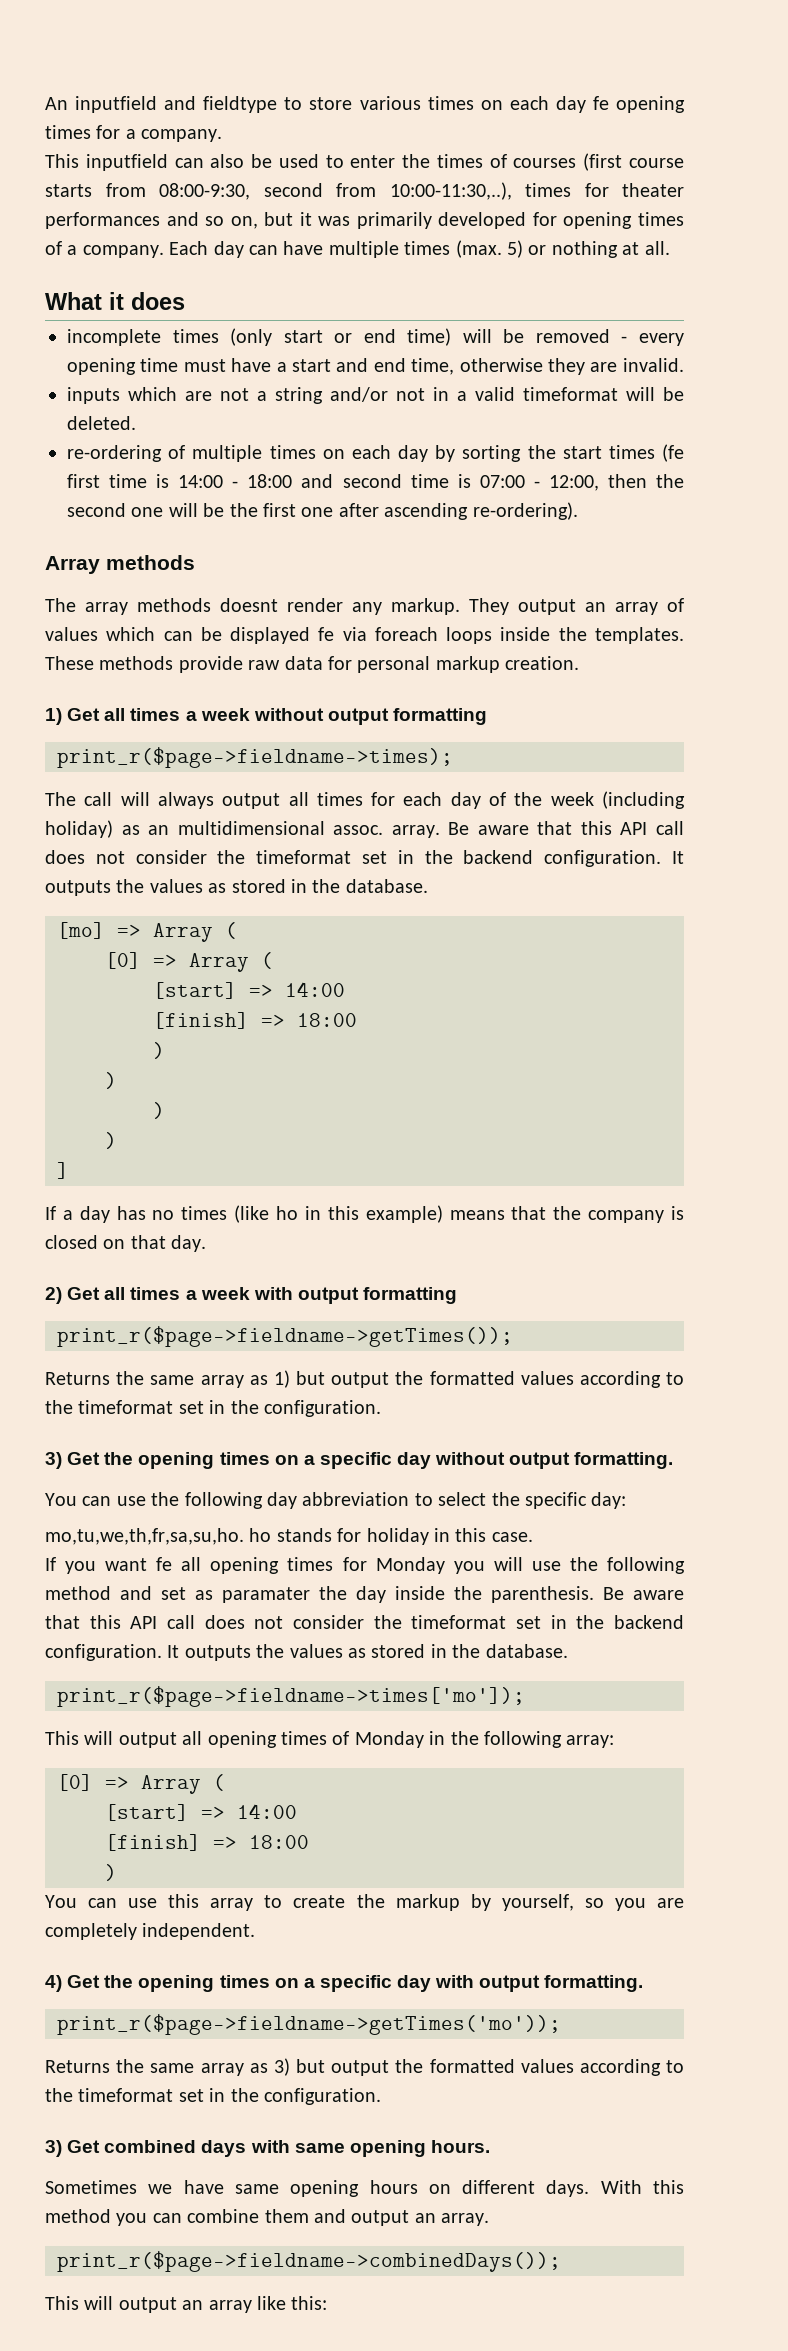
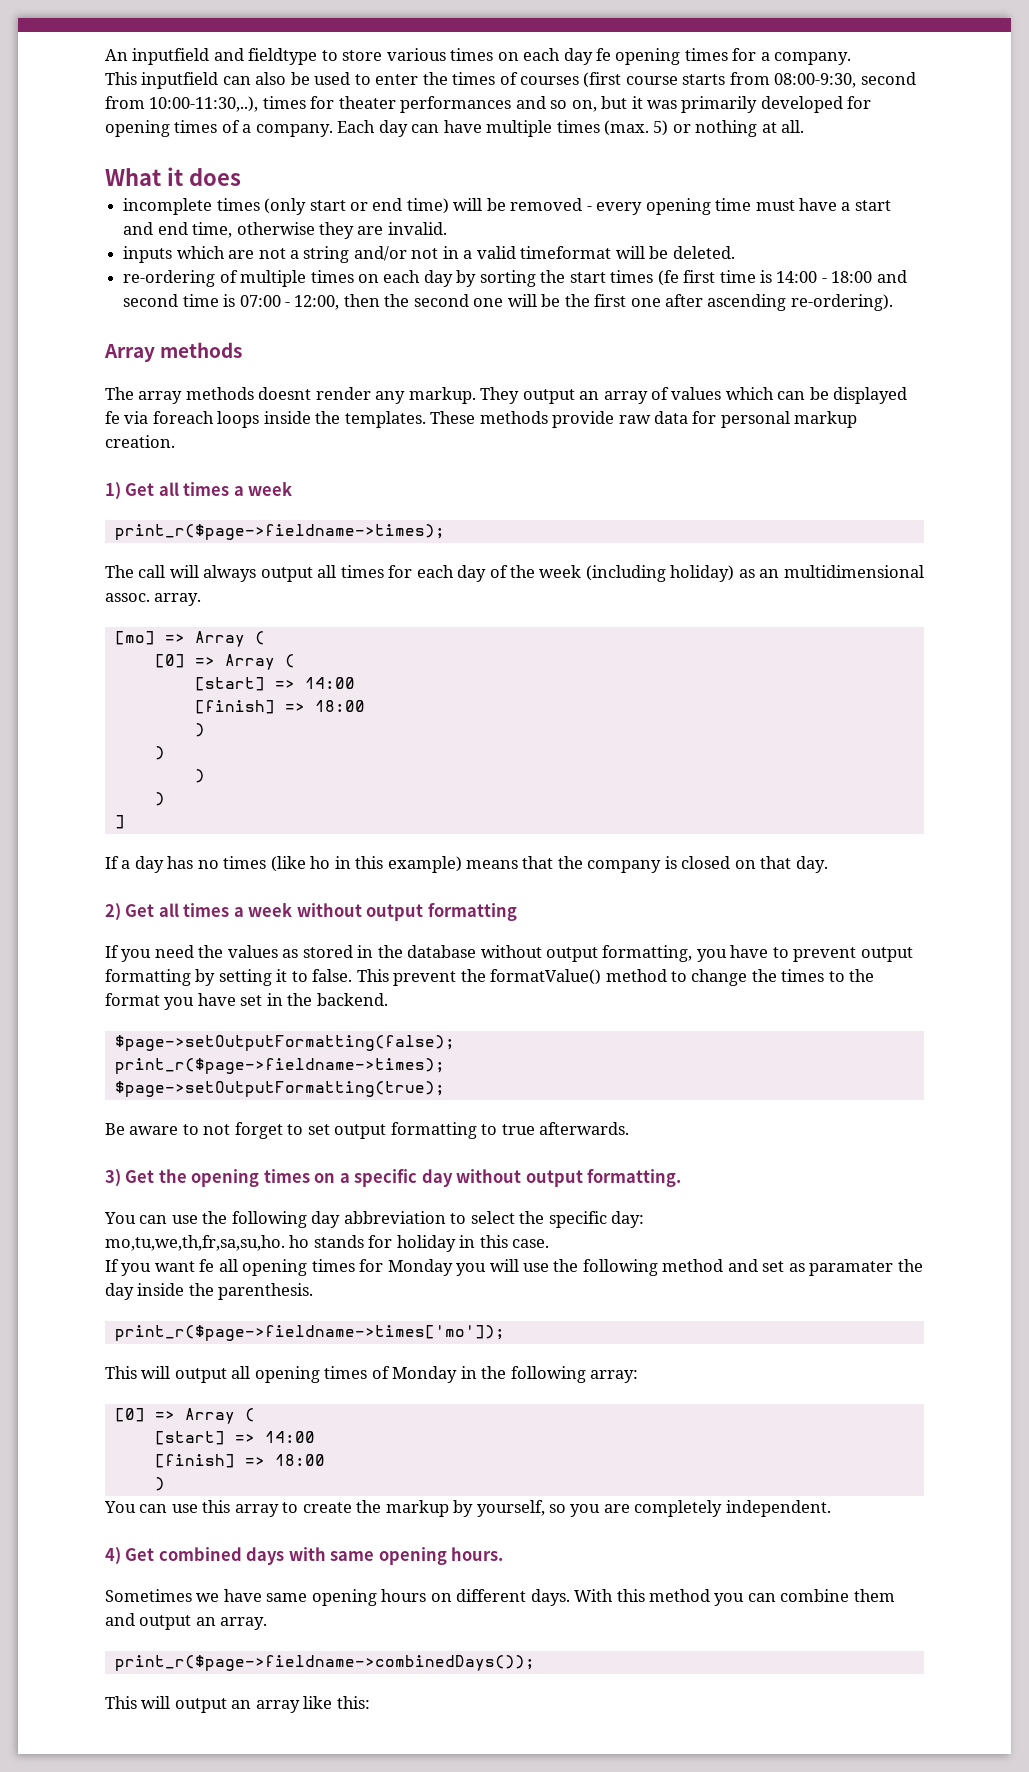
- 1) Get all times a week without output formatting
+ 1) Get all times a week
- The call will always output all times for each day of the week (including holiday) as an multidimensional assoc. array. Be aware that this API call does not consider the timeformat set in the backend configuration. It outputs the values as stored in the database.
+ The call will always output all times for each day of the week (including holiday) as an multidimensional assoc. array.
- 2) Get all times a week with output formatting
- print_r($page->fieldname->getTimes());
- Returns the same array as 1) but output the formatted values according to the timeformat set in the configuration.
+ 2) Get all times a week without output formatting
+ If you need the values as stored in the database without output formatting, you have to prevent output formatting by setting it to false. This prevent the formatValue() method to change the times to the format you have set in the backend.
+ $page->setOutputFormatting(false);
+ print_r($page->fieldname->times);
+ $page->setOutputFormatting(true);
+ Be aware to not forget to set output formatting to true afterwards.
- If you want fe all opening times for Monday you will use the following method and set as paramater the day inside the parenthesis. Be aware that this API call does not consider the timeformat set in the backend configuration. It outputs the values as stored in the database.
+ If you want fe all opening times for Monday you will use the following method and set as paramater the day inside the parenthesis.
- 4) Get the opening times on a specific day with output formatting.
- print_r($page->fieldname->getTimes('mo'));
- Returns the same array as 3) but output the formatted values according to the timeformat set in the configuration.
- 3) Get combined days with same opening hours.
+ 4) Get combined days with same opening hours.

